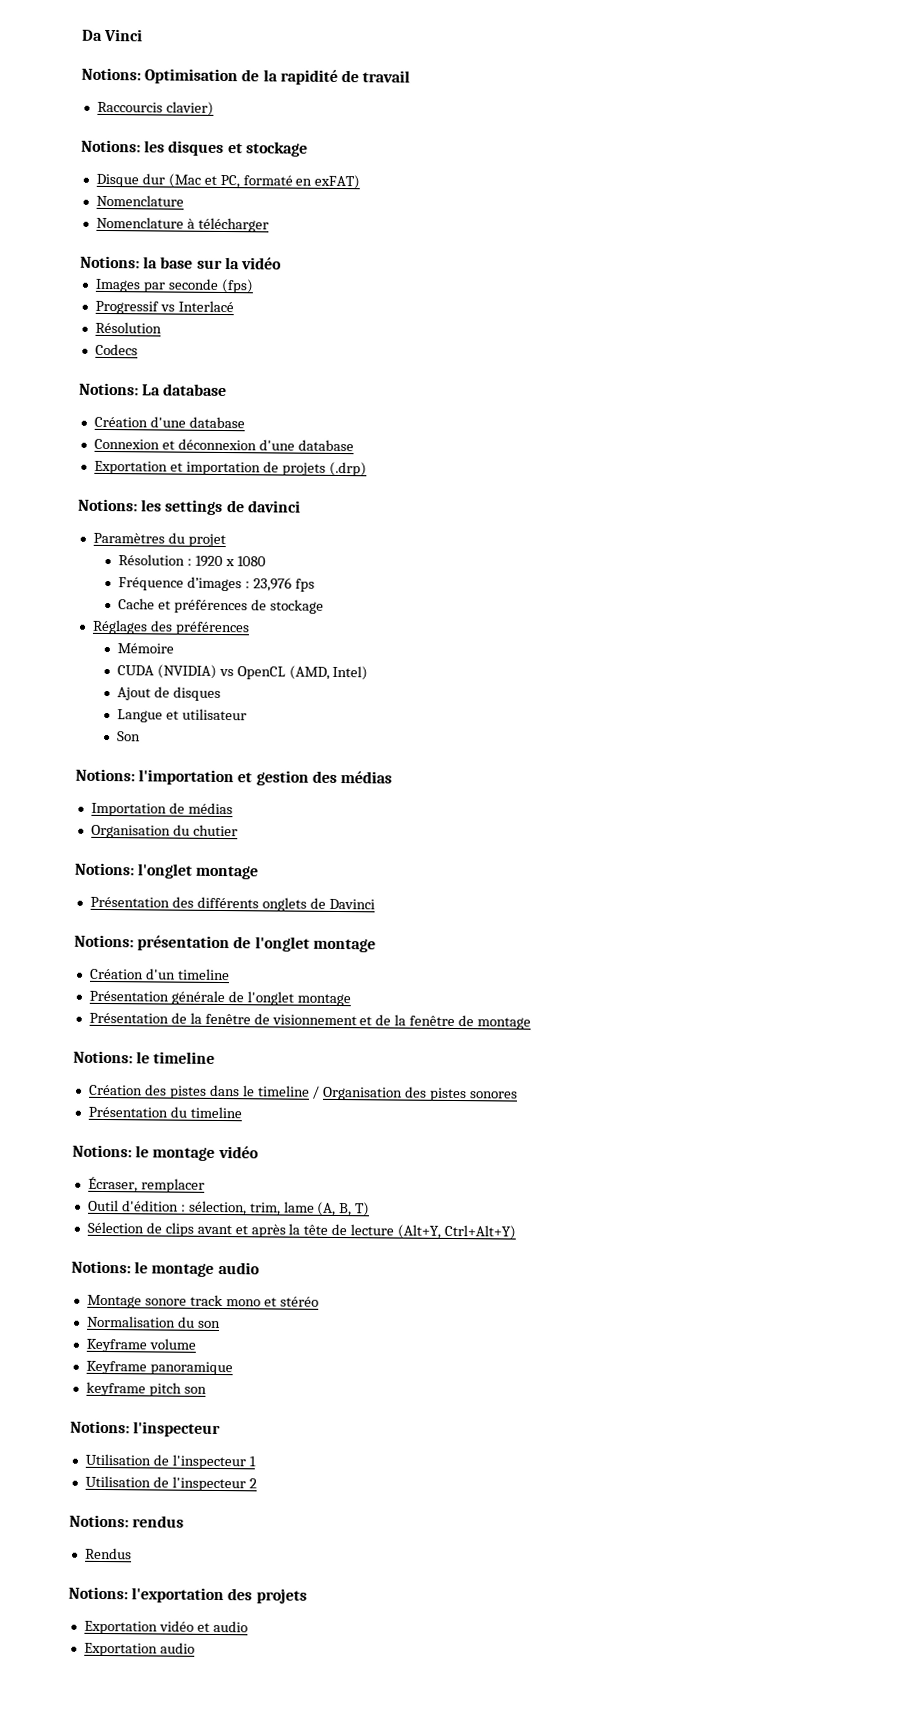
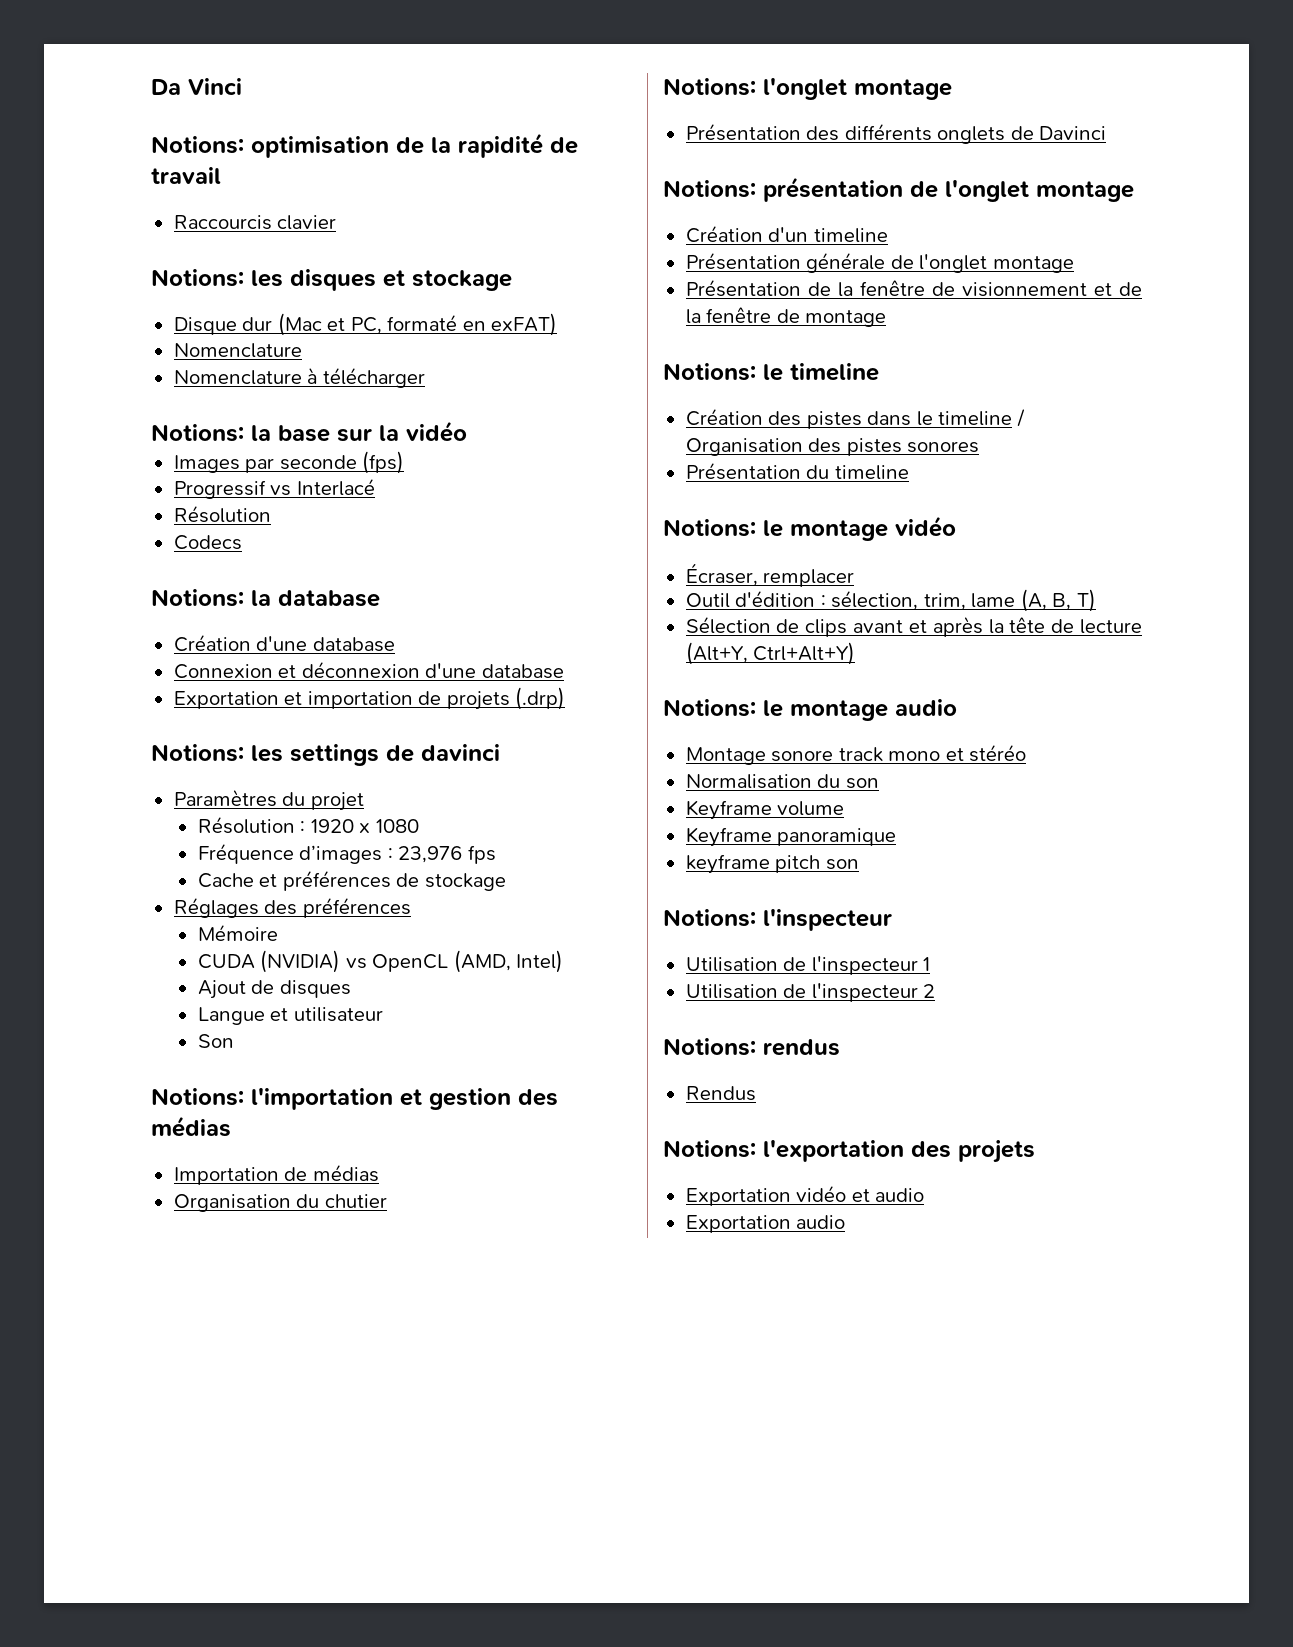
- Notions: Optimisation de la rapidité de travail
+ Notions: optimisation de la rapidité de travail
- Raccourcis clavier)
+ Raccourcis clavier
- Notions: La database
+ Notions: la database

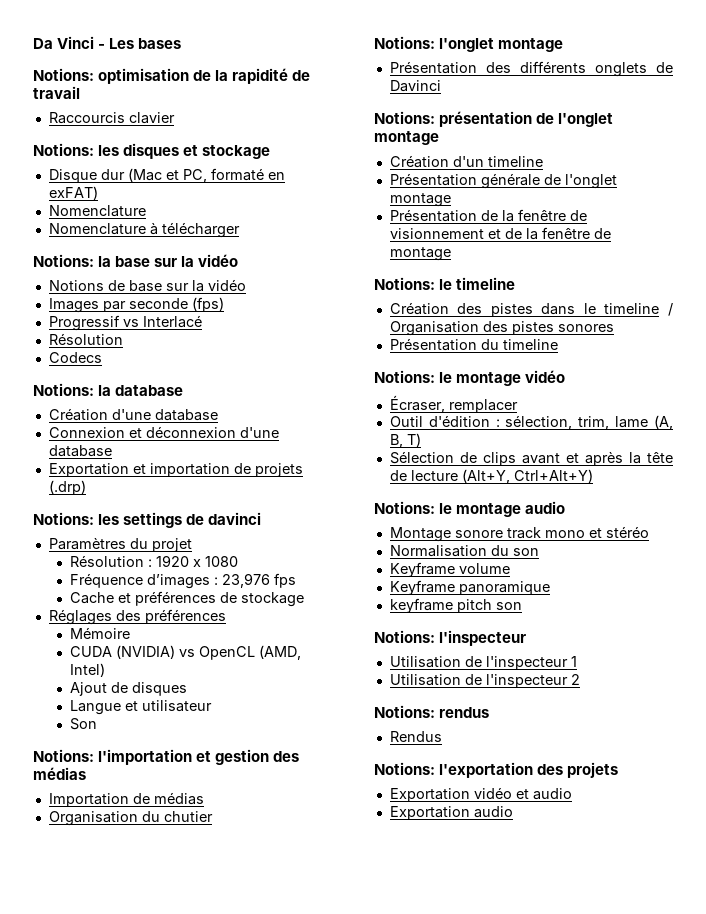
- Da Vinci
+ Da Vinci - Les bases
+ Notions de base sur la vidéo

